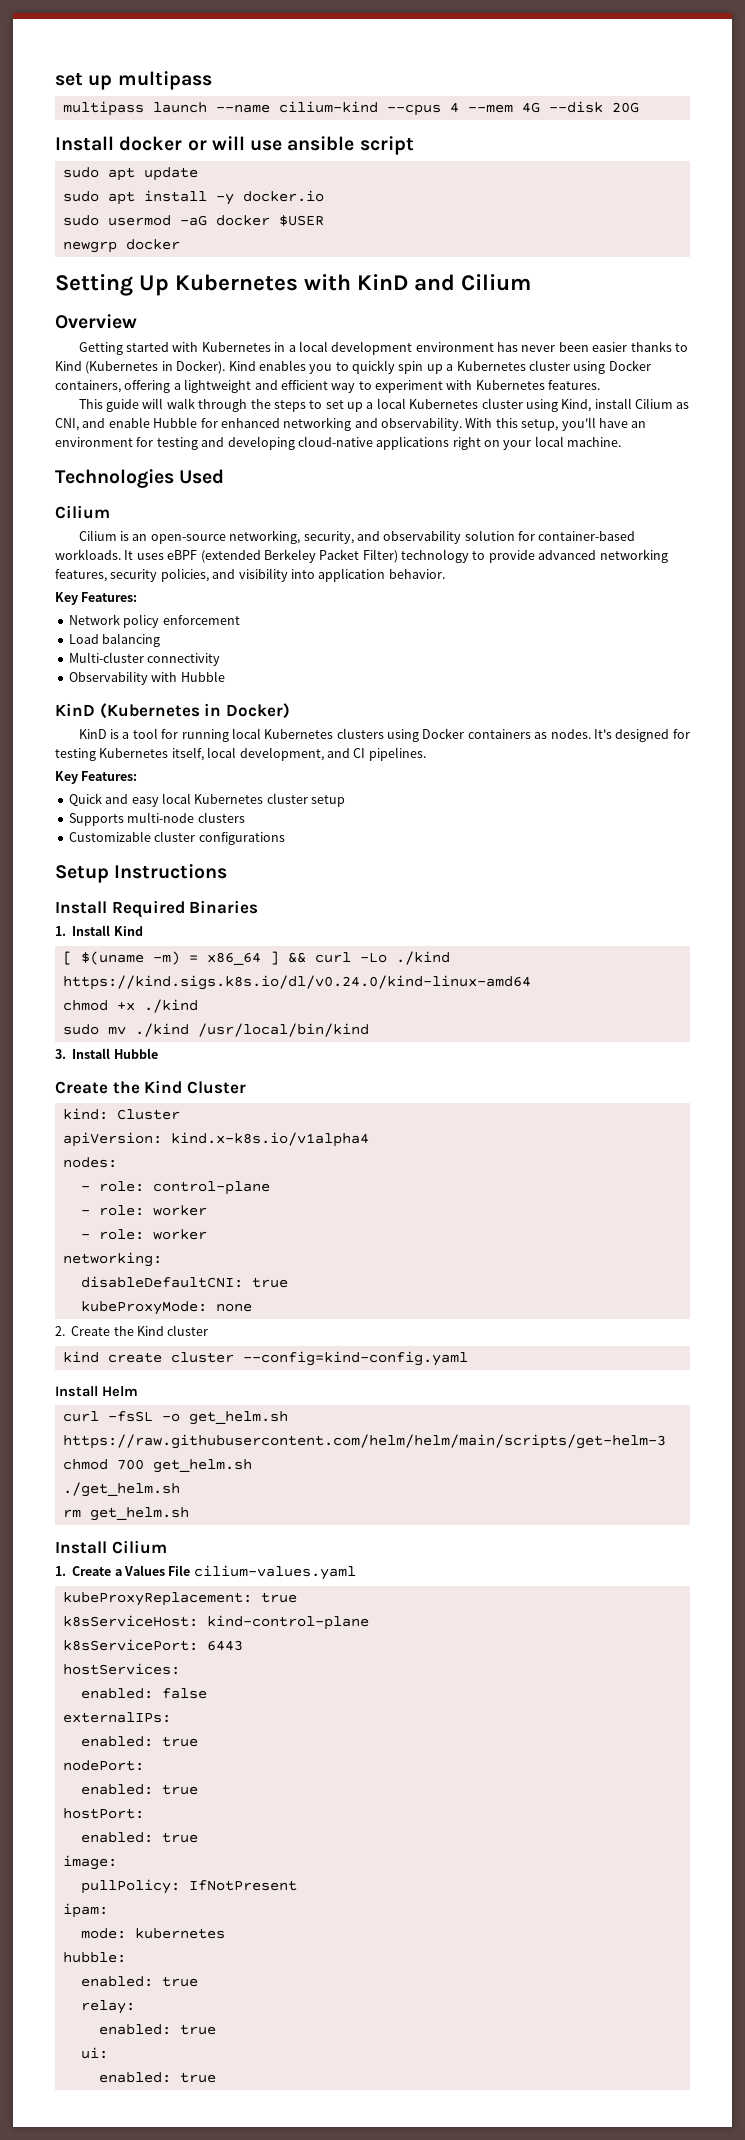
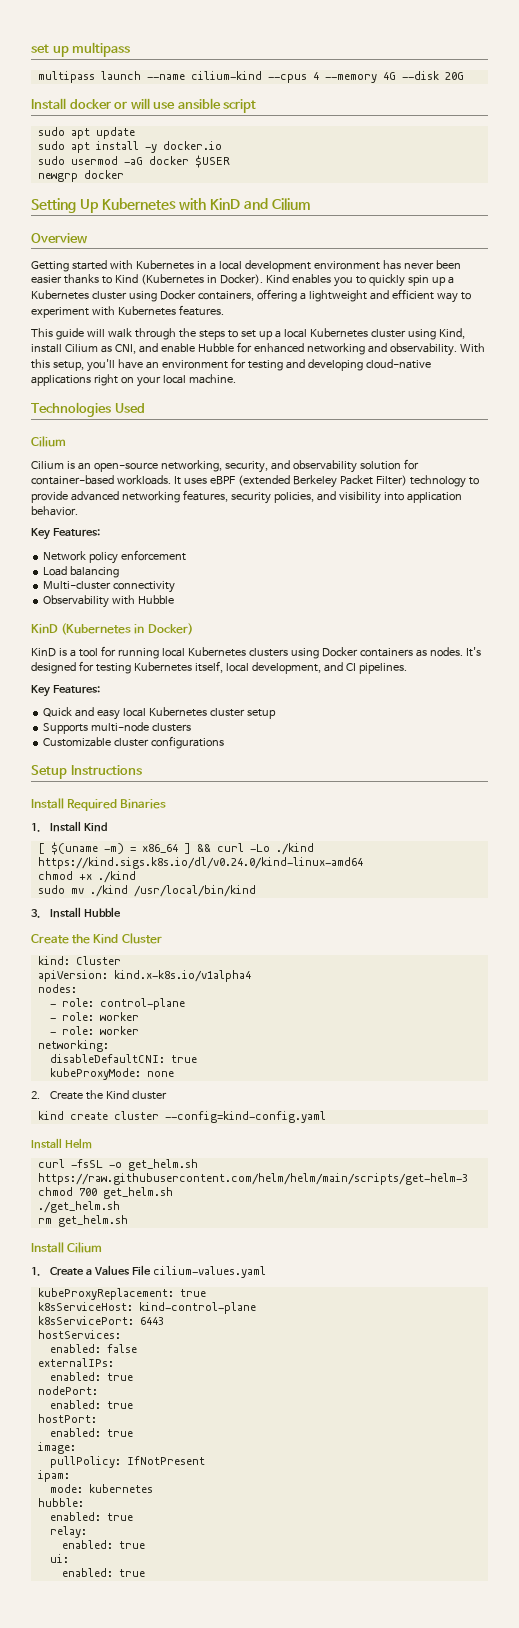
- multipass launch --name cilium-kind --cpus 4 --mem 4G --disk 20G
+ multipass launch --name cilium-kind --cpus 4 --memory 4G --disk 20G

